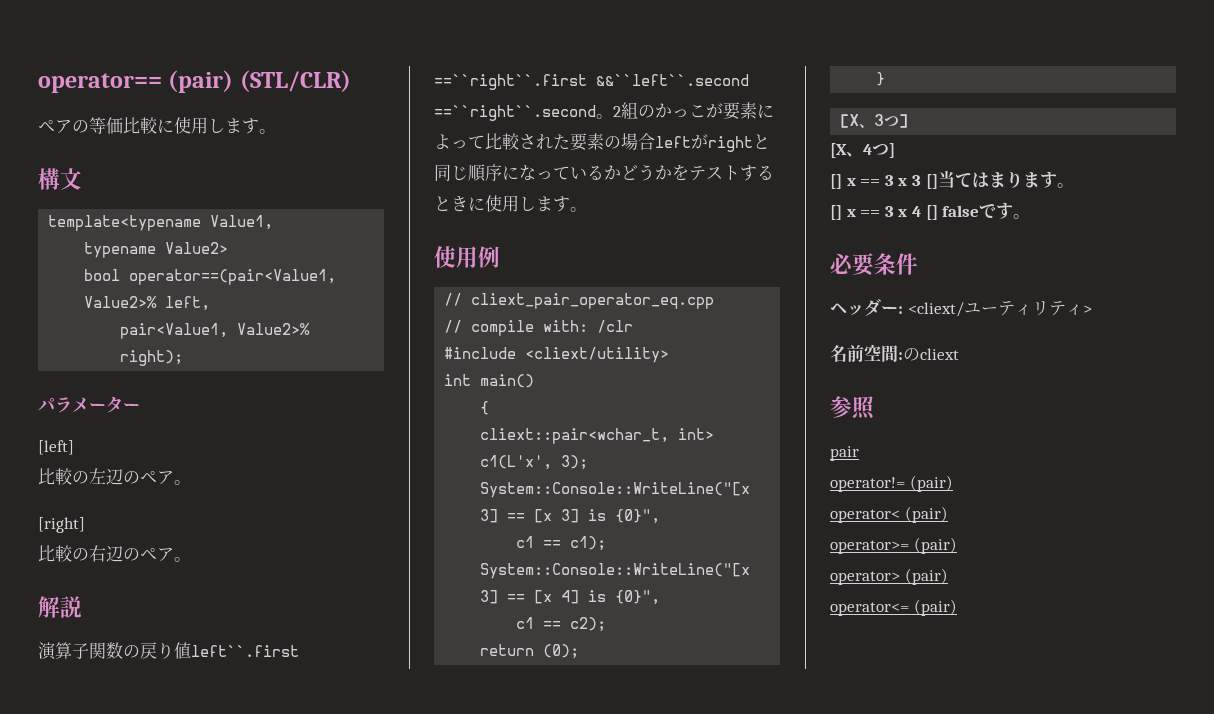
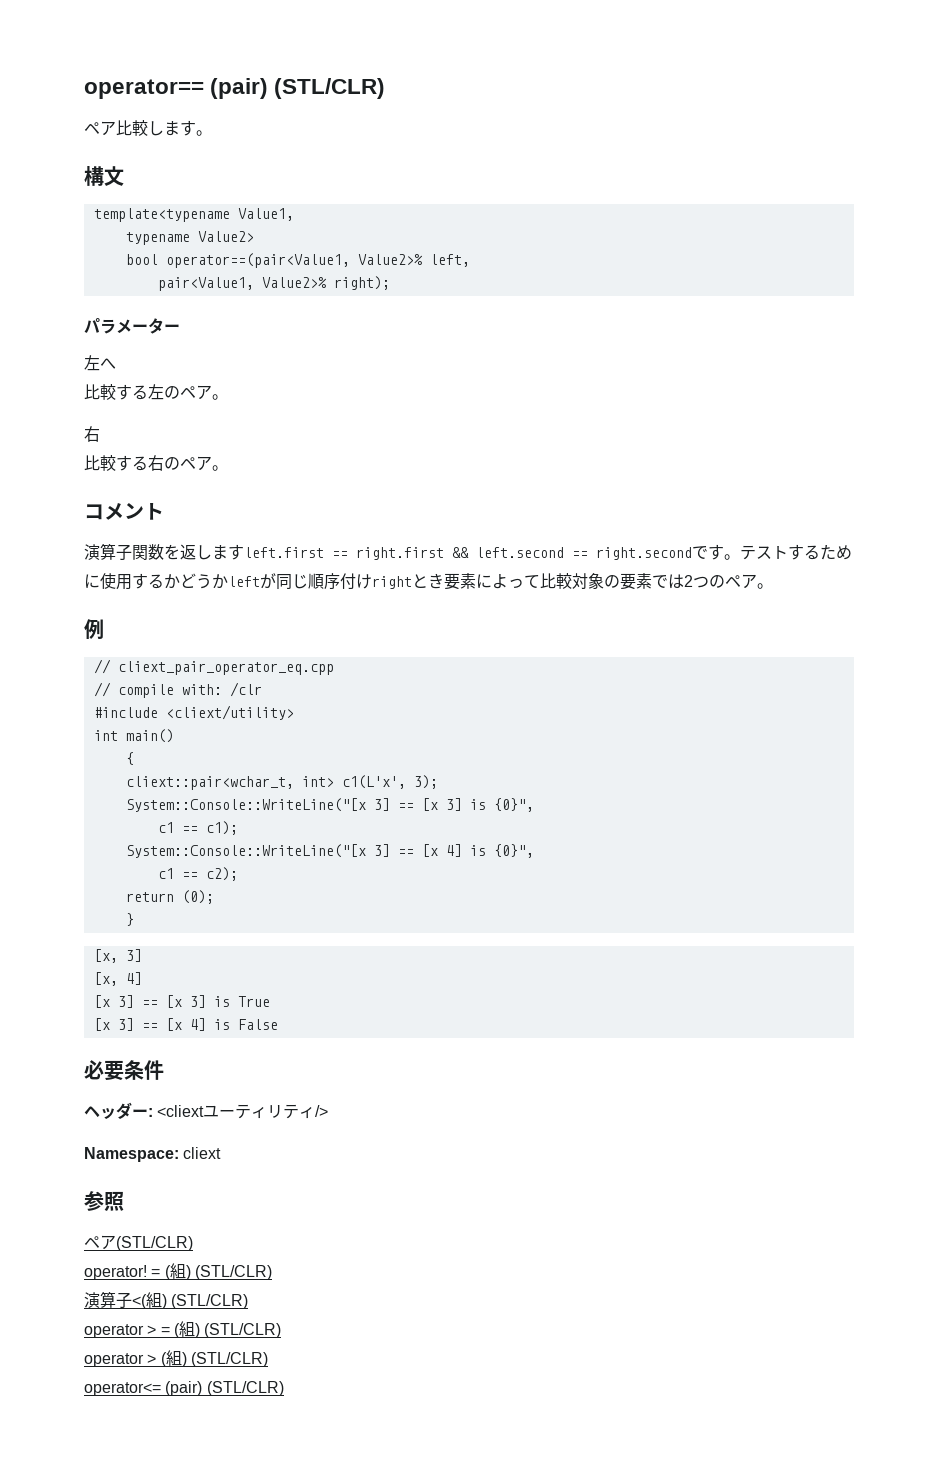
- ペアの等価比較に使用します。
+ ペア比較します。
- [left]
- 比較の左辺のペア。
- [right]
- 比較の右辺のペア。
- 解説
+ 左へ
+ 比較する左のペア。
+ 右
+ 比較する右のペア。
+ コメント
- 演算子関数の戻り値left``.first ==``right``.first &&``left``.second ==``right``.second。2組のかっこが要素によって比較された要素の場合leftがrightと同じ順序になっているかどうかをテストするときに使用します。
- 使用例
+ 演算子関数を返しますleft.first == right.first && left.second == right.secondです。テストするために使用するかどうかleftが同じ順序付けrightとき要素によって比較対象の要素では2つのペア。
+ 例
- [X、3つ]
- [X、4つ]
- [] x == 3 x 3 []当てはまります。
- [] x == 3 x 4 [] falseです。
+ [x, 3]
+ [x, 4]
+ [x 3] == [x 3] is True
+ [x 3] == [x 4] is False
- ヘッダー: <cliext/ユーティリティ>
- 名前空間:のcliext
+ ヘッダー: <cliextユーティリティ/>
+ Namespace: cliext
  参照
- pair
- operator!= (pair)
- operator< (pair)
- operator>= (pair)
- operator> (pair)
+ ペア(STL/CLR)
+ operator! = (組) (STL/CLR)
+ 演算子<(組) (STL/CLR)
+ operator > = (組) (STL/CLR)
+ operator > (組) (STL/CLR)
- operator<= (pair)
+ operator<= (pair) (STL/CLR)

